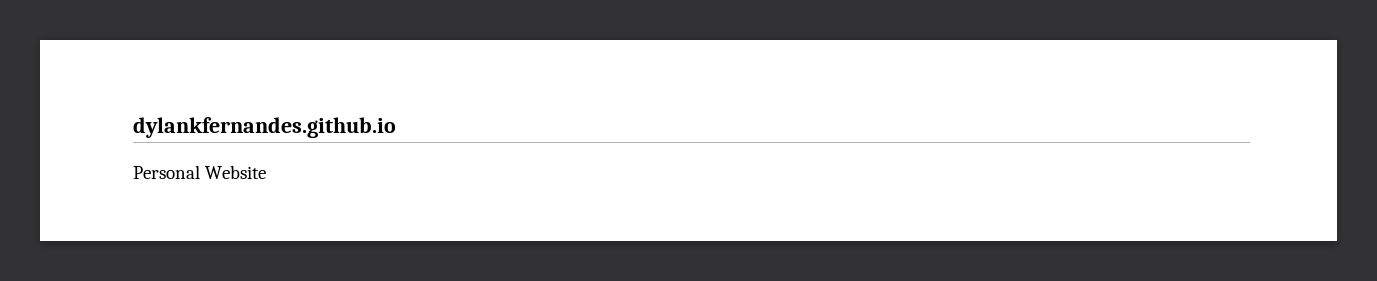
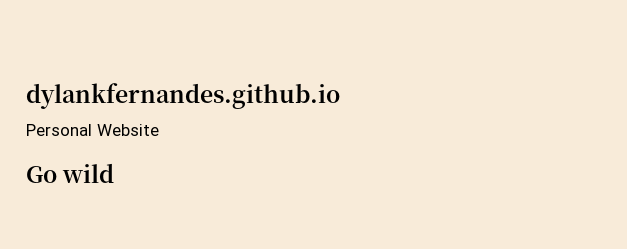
+ Go wild

